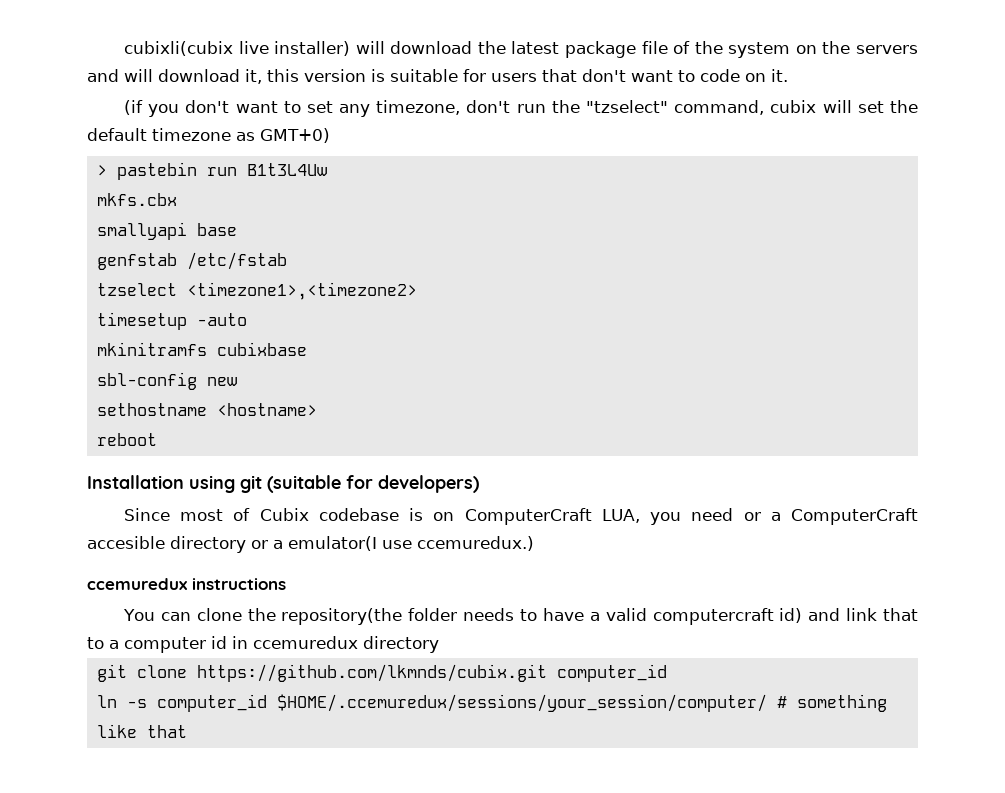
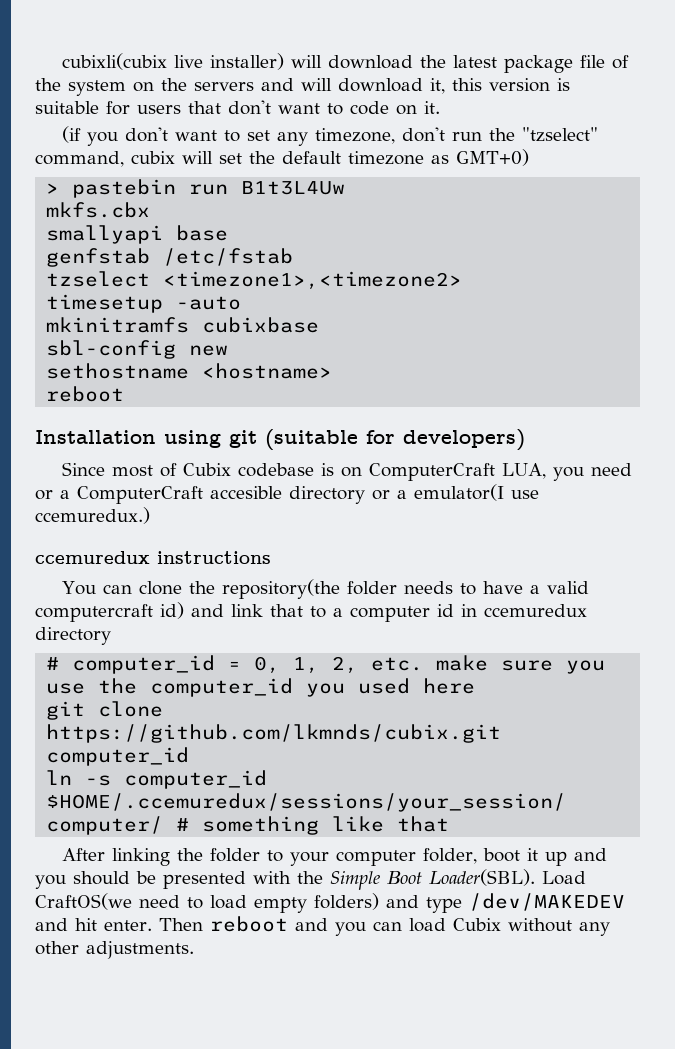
+ # computer_id = 0, 1, 2, etc. make sure you use the computer_id you used here
+ After linking the folder to your computer folder, boot it up and you should be presented with the Simple Boot Loader(SBL). Load CraftOS(we need to load empty folders) and type /dev/MAKEDEV and hit enter. Then reboot and you can load Cubix without any other adjustments.

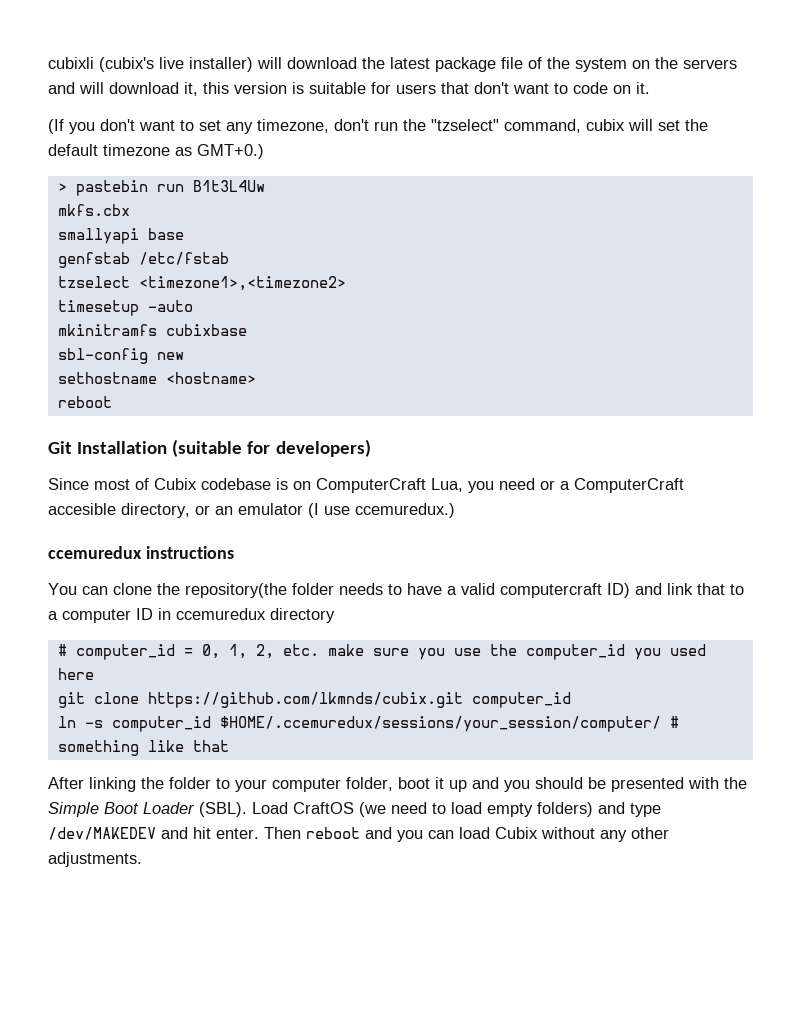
- cubixli(cubix live installer) will download the latest package file of the system on the servers and will download it, this version is suitable for users that don't want to code on it.
+ cubixli (cubix's live installer) will download the latest package file of the system on the servers and will download it, this version is suitable for users that don't want to code on it.
- (if you don't want to set any timezone, don't run the "tzselect" command, cubix will set the default timezone as GMT+0)
+ (If you don't want to set any timezone, don't run the "tzselect" command, cubix will set the default timezone as GMT+0.)
- Installation using git (suitable for developers)
+ Git Installation (suitable for developers)
- Since most of Cubix codebase is on ComputerCraft LUA, you need or a ComputerCraft accesible directory or a emulator(I use ccemuredux.)
+ Since most of Cubix codebase is on ComputerCraft Lua, you need or a ComputerCraft accesible directory, or an emulator (I use ccemuredux.)
- You can clone the repository(the folder needs to have a valid computercraft id) and link that to a computer id in ccemuredux directory
+ You can clone the repository(the folder needs to have a valid computercraft ID) and link that to a computer ID in ccemuredux directory
- After linking the folder to your computer folder, boot it up and you should be presented with the Simple Boot Loader(SBL). Load CraftOS(we need to load empty folders) and type /dev/MAKEDEV and hit enter.
+ After linking the folder to your computer folder, boot it up and you should be presented with the Simple Boot Loader (SBL). Load CraftOS (we need to load empty folders) and type /dev/MAKEDEV and hit enter.

